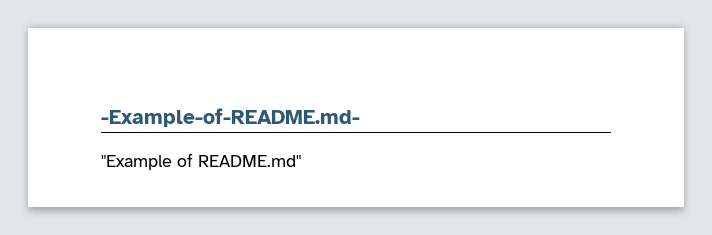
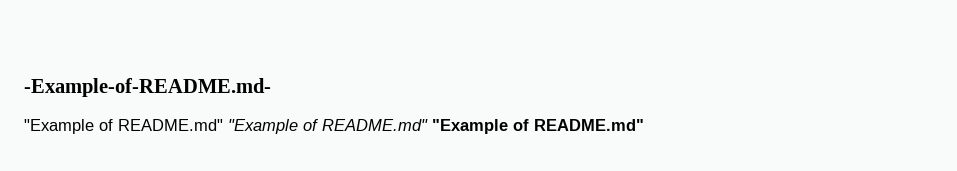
- "Example of README.md"
+ "Example of README.md" "Example of README.md" "Example of README.md"

